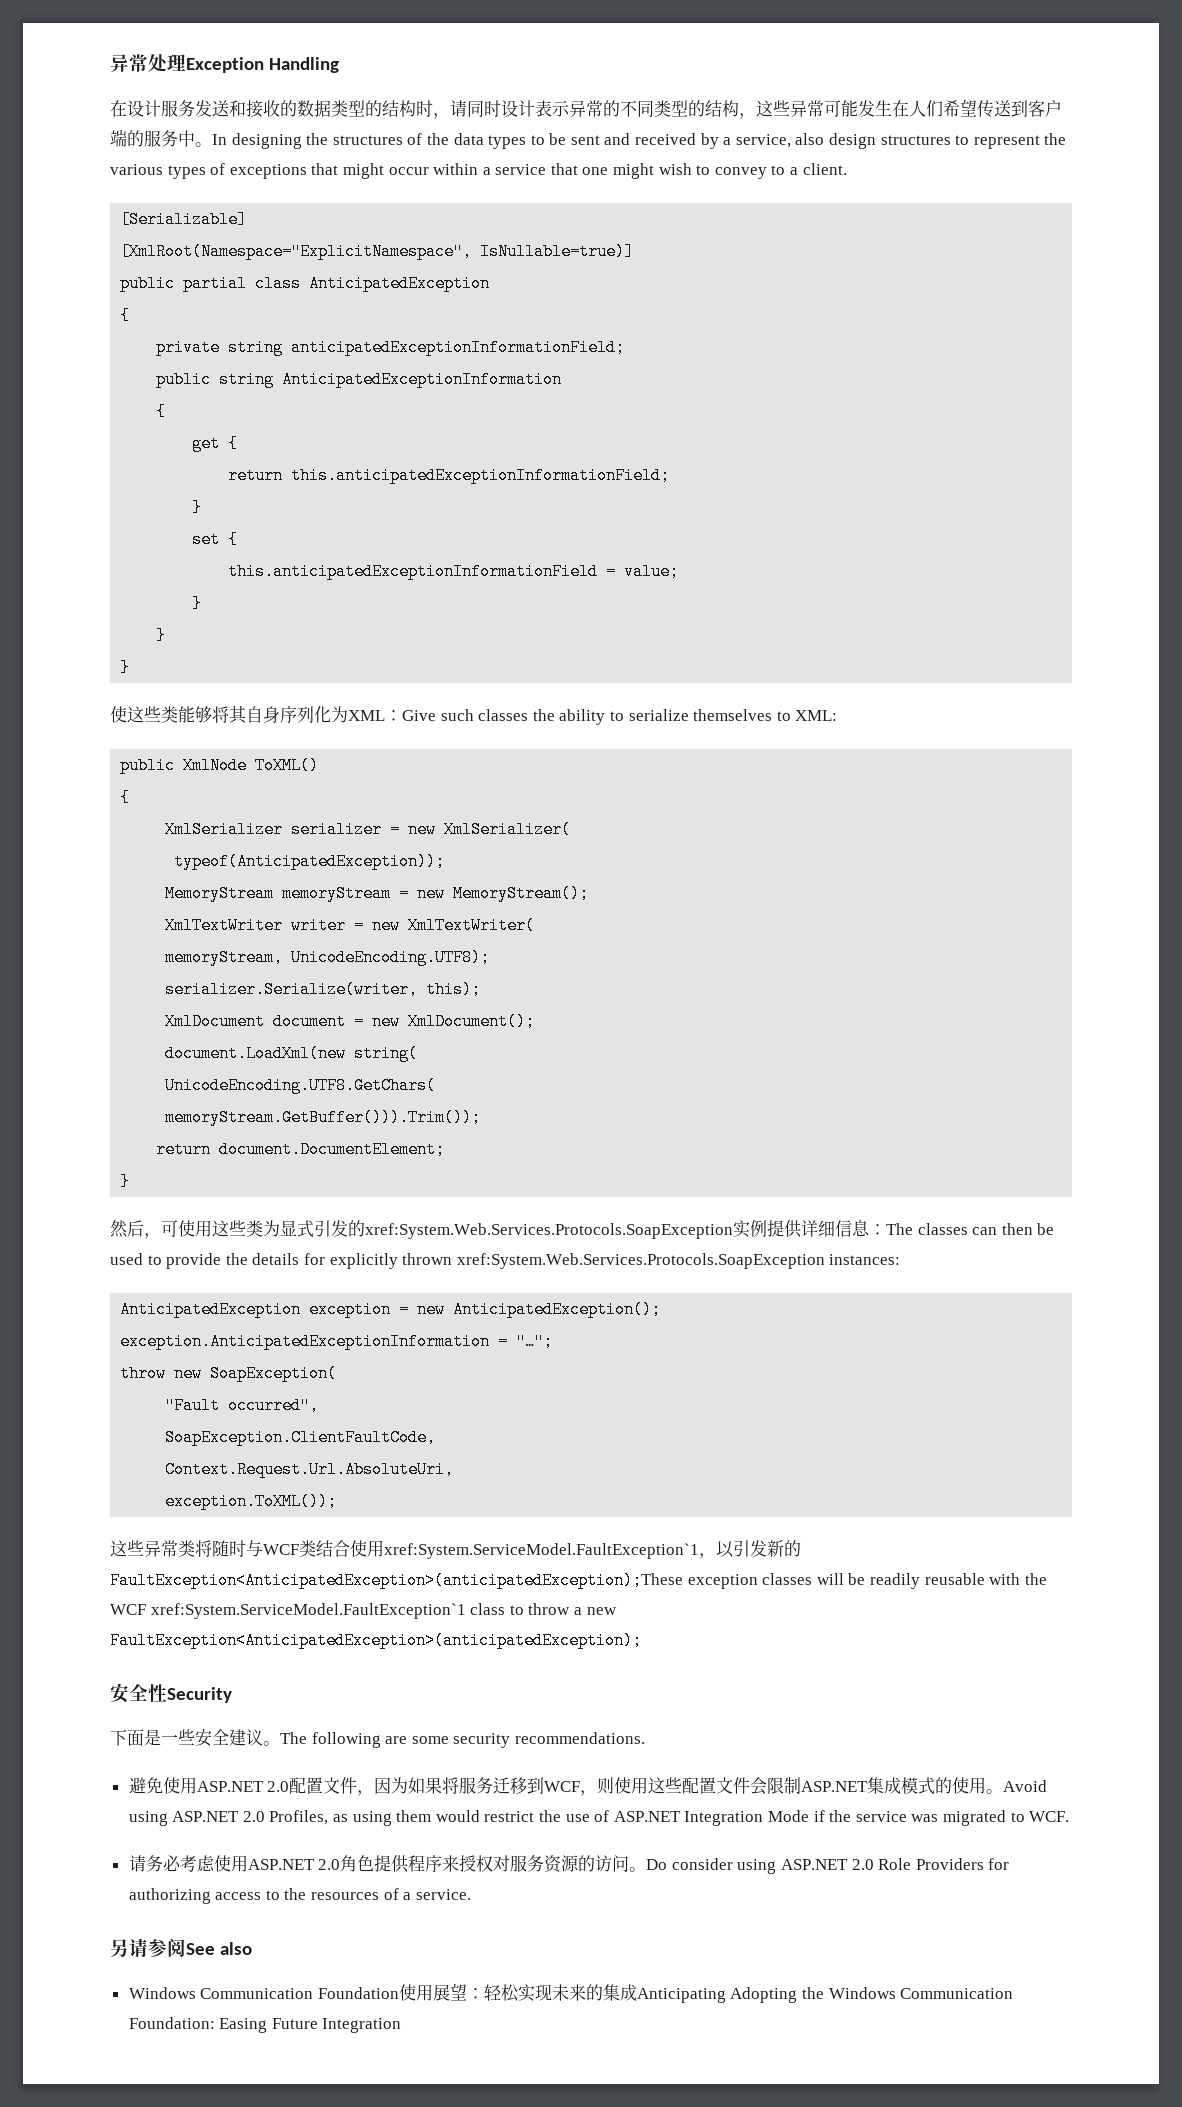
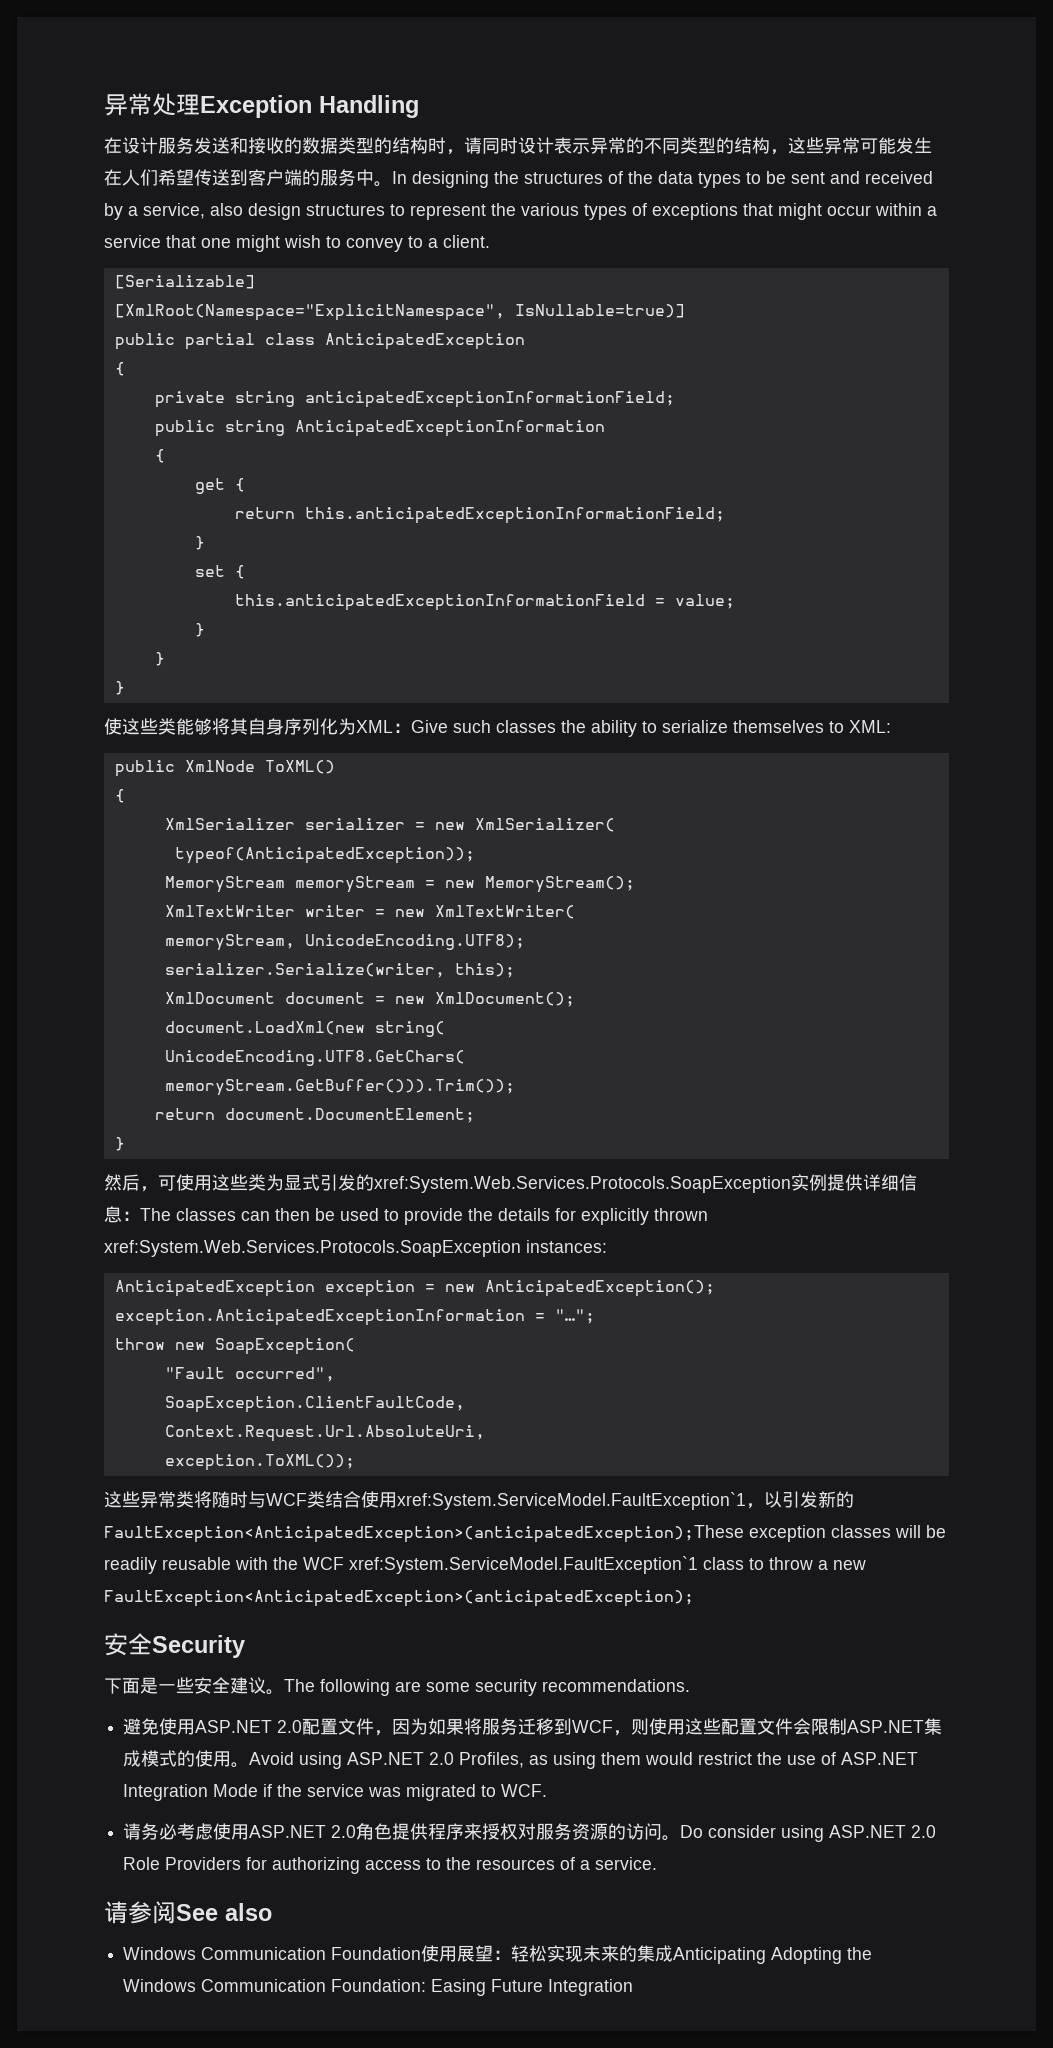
- 安全性Security
+ 安全Security
- 另请参阅See also
+ 请参阅See also

